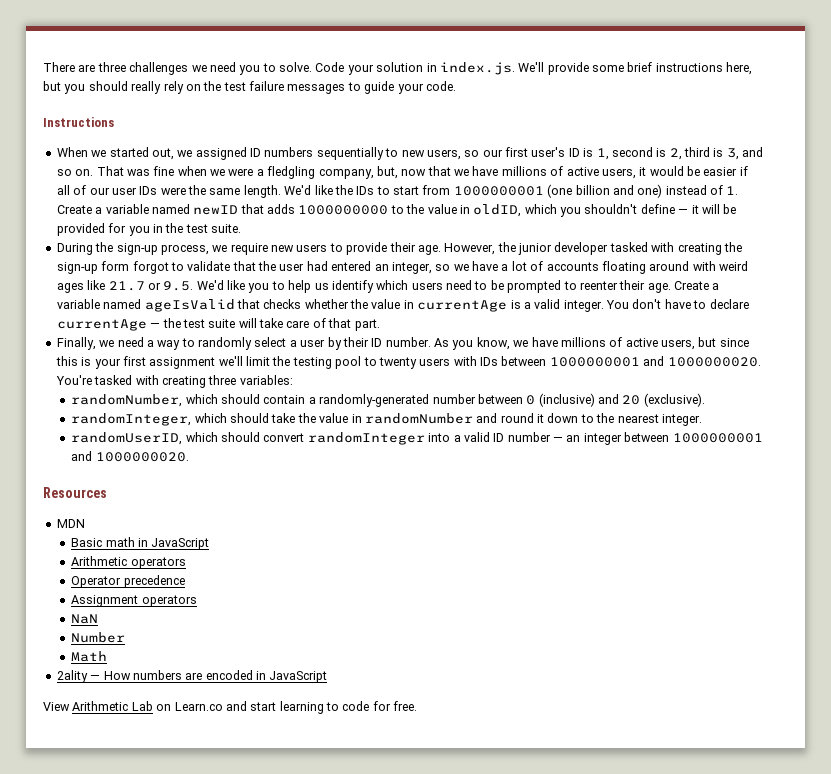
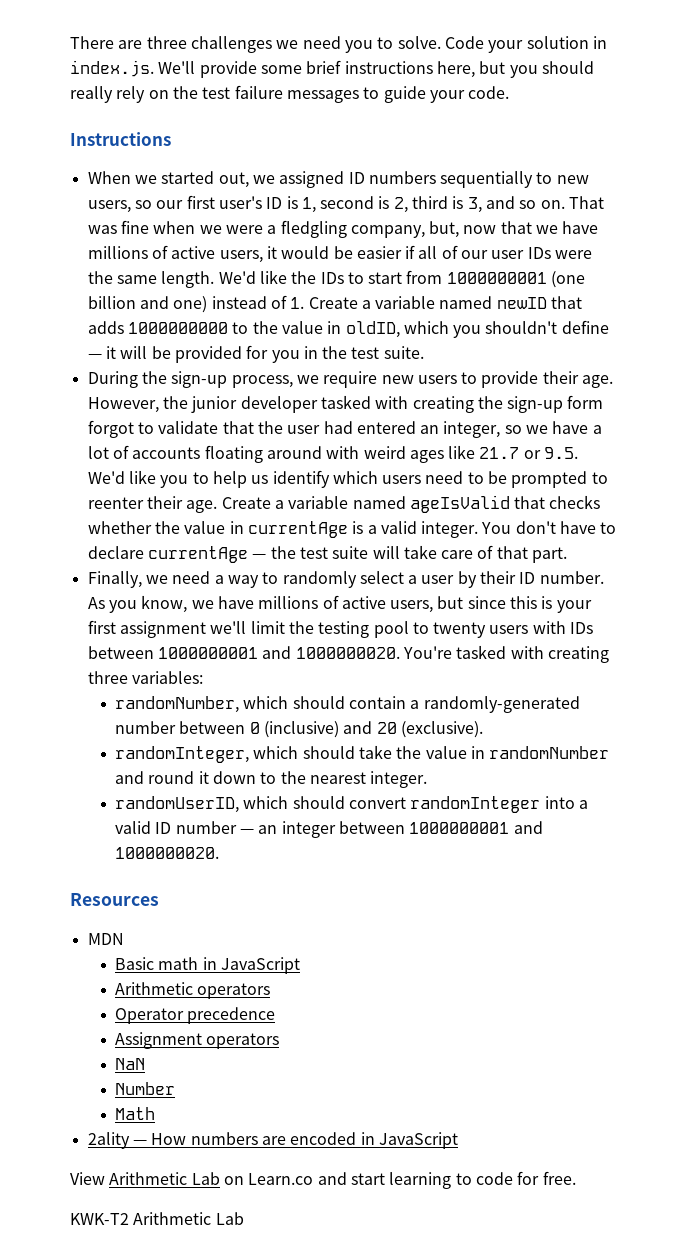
+ KWK-T2 Arithmetic Lab

